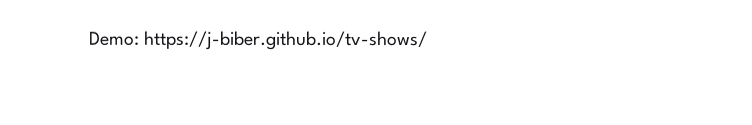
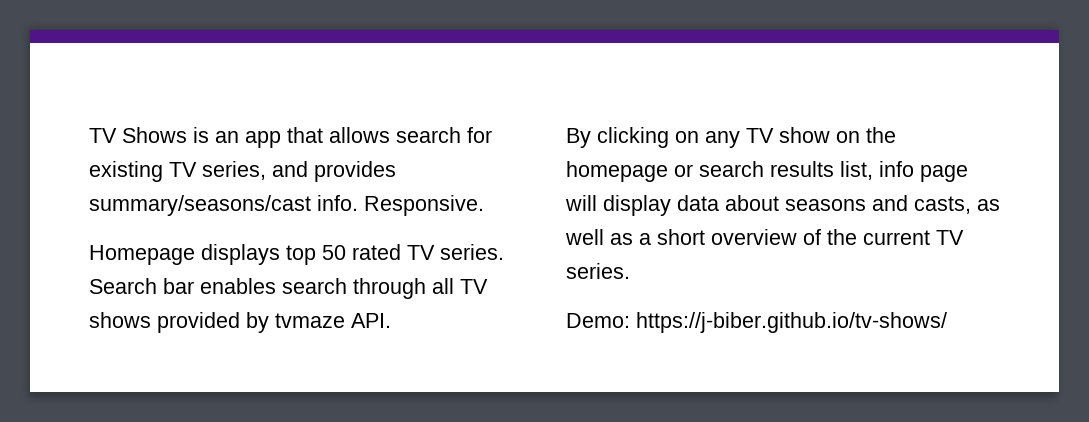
+ TV Shows is an app that allows search for existing TV series, and provides summary/seasons/cast info. Responsive.
+ Homepage displays top 50 rated TV series. Search bar enables search through all TV shows provided by tvmaze API.
+ By clicking on any TV show on the homepage or search results list, info page will display data about seasons and casts, as well as a short overview of the current TV series.

